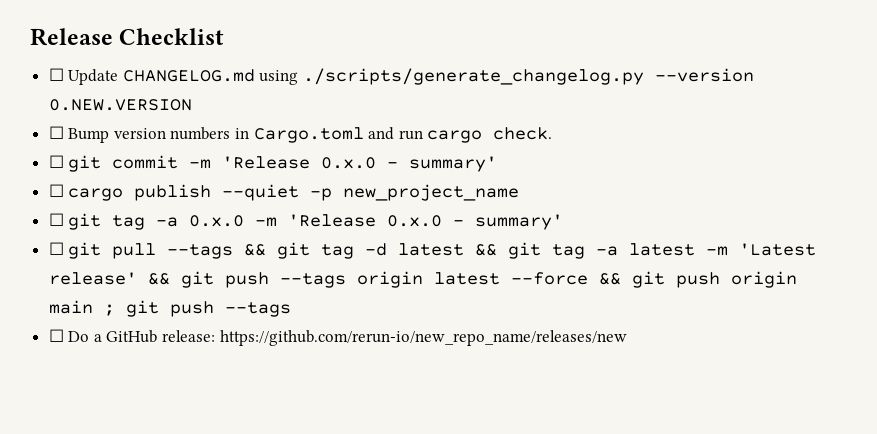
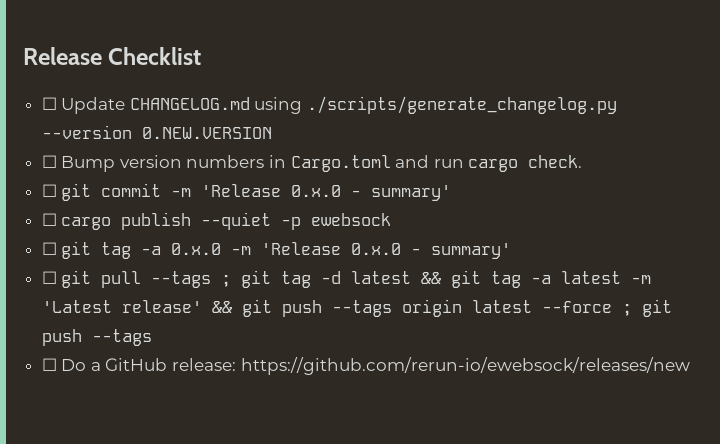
- ☐ cargo publish --quiet -p new_project_name
+ ☐ cargo publish --quiet -p ewebsock
- ☐ git pull --tags && git tag -d latest && git tag -a latest -m 'Latest release' && git push --tags origin latest --force && git push origin main ; git push --tags
+ ☐ git pull --tags ; git tag -d latest && git tag -a latest -m 'Latest release' && git push --tags origin latest --force ; git push --tags
- ☐ Do a GitHub release: https://github.com/rerun-io/new_repo_name/releases/new
+ ☐ Do a GitHub release: https://github.com/rerun-io/ewebsock/releases/new

